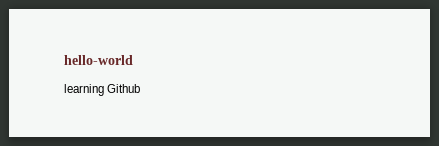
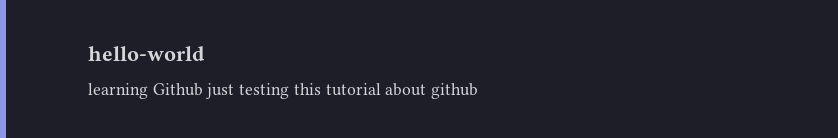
- learning Github
+ learning Github just testing this tutorial about github

